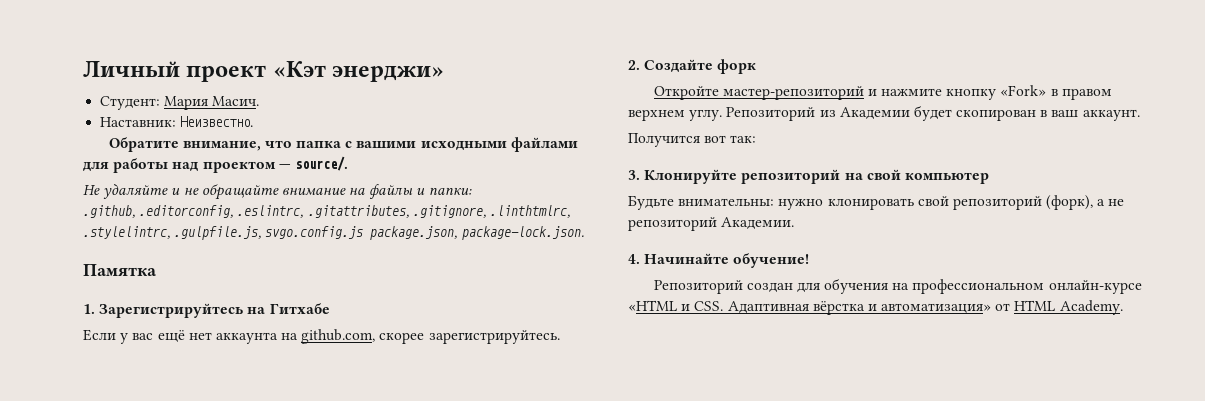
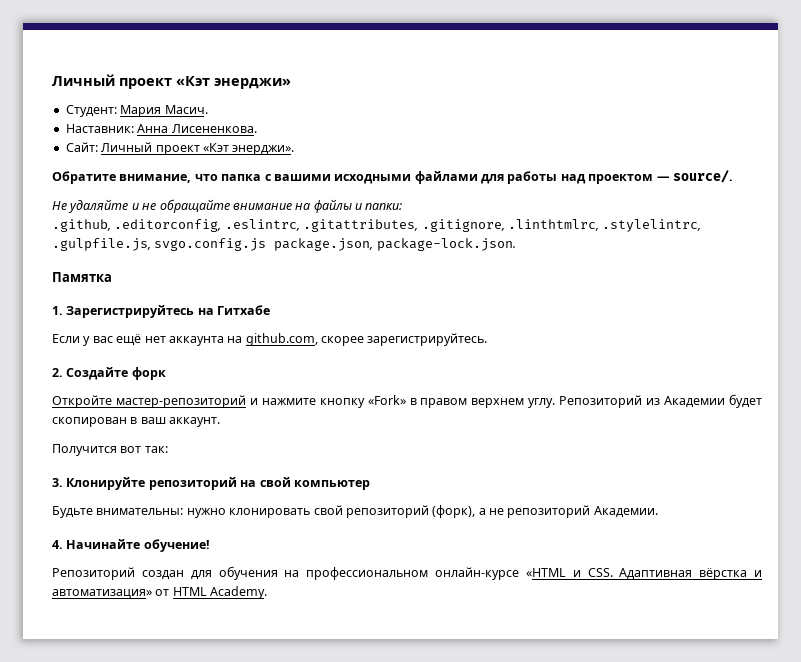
- Наставник: Неизвестно.
+ Наставник: Анна Лисененкова.
+ Сайт: Личный проект «Кэт энерджи».

